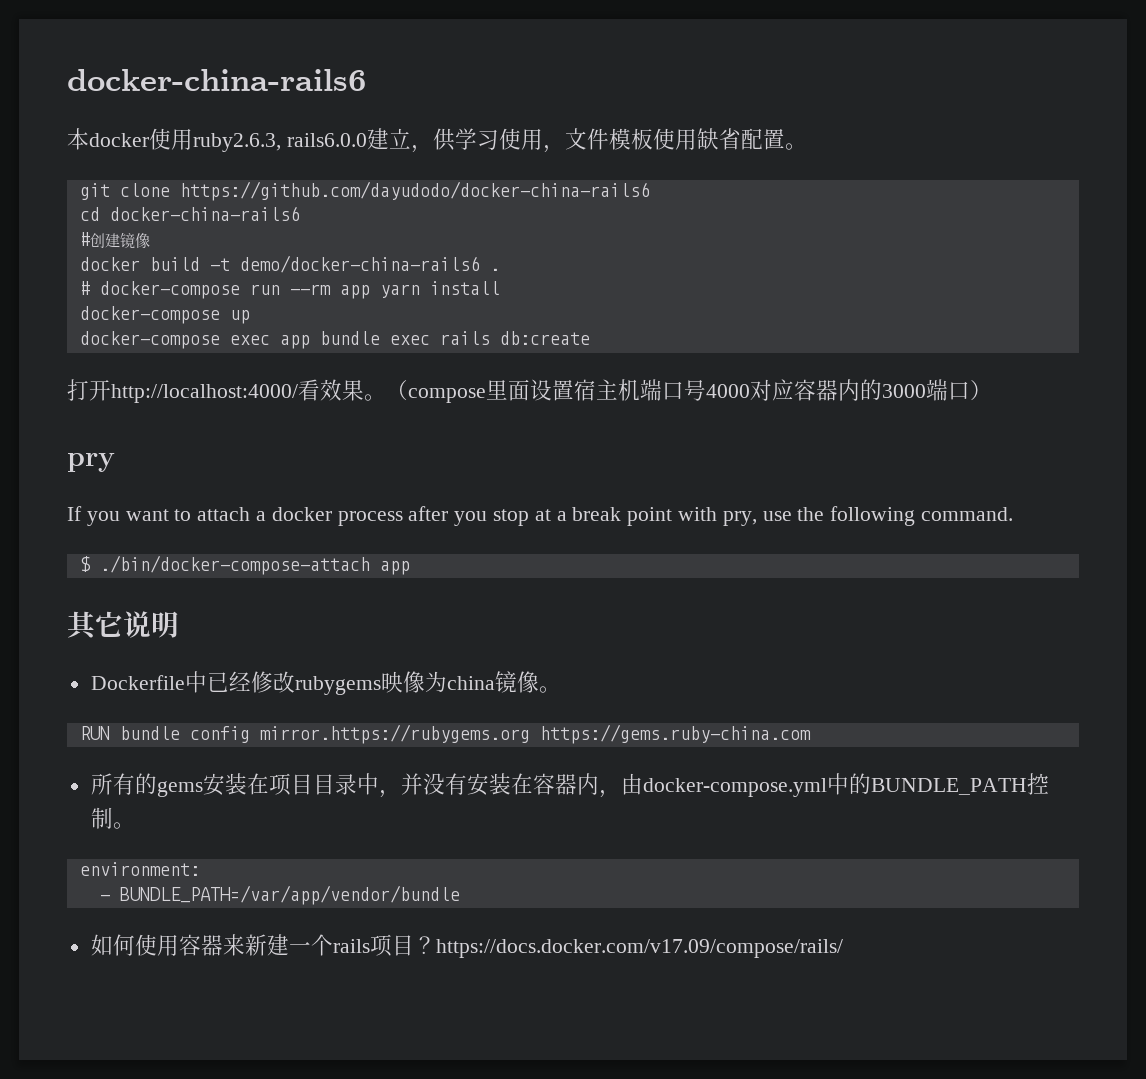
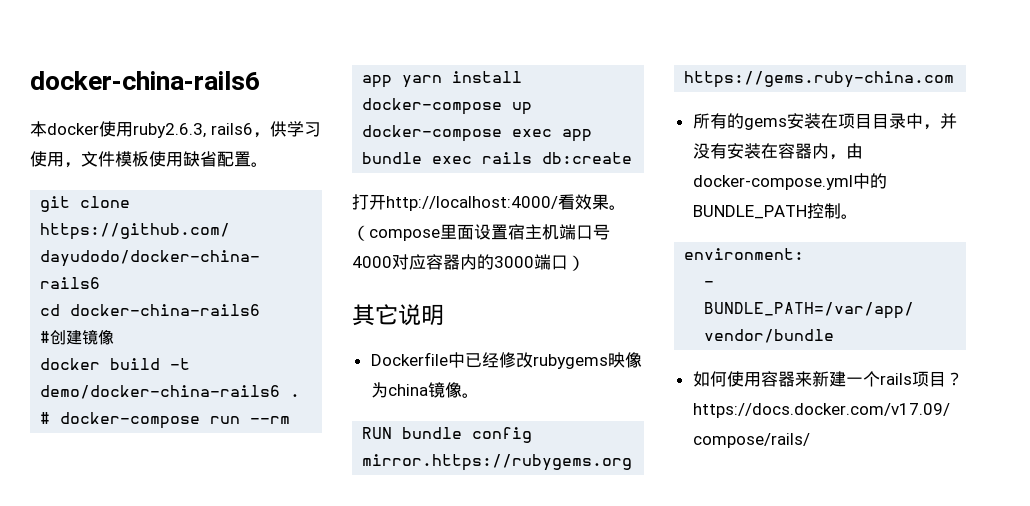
- 本docker使用ruby2.6.3, rails6.0.0建立，供学习使用，文件模板使用缺省配置。
+ 本docker使用ruby2.6.3, rails6，供学习使用，文件模板使用缺省配置。
- pry
- If you want to attach a docker process after you stop at a break point with pry, use the following command.
- $ ./bin/docker-compose-attach app

